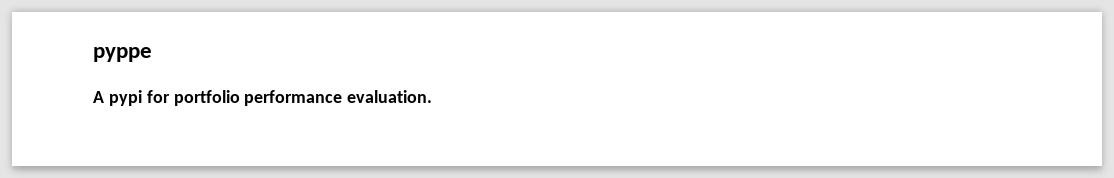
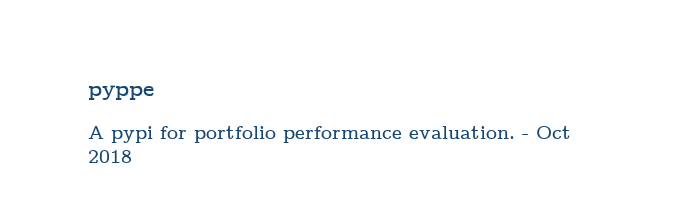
+ - Oct 2018

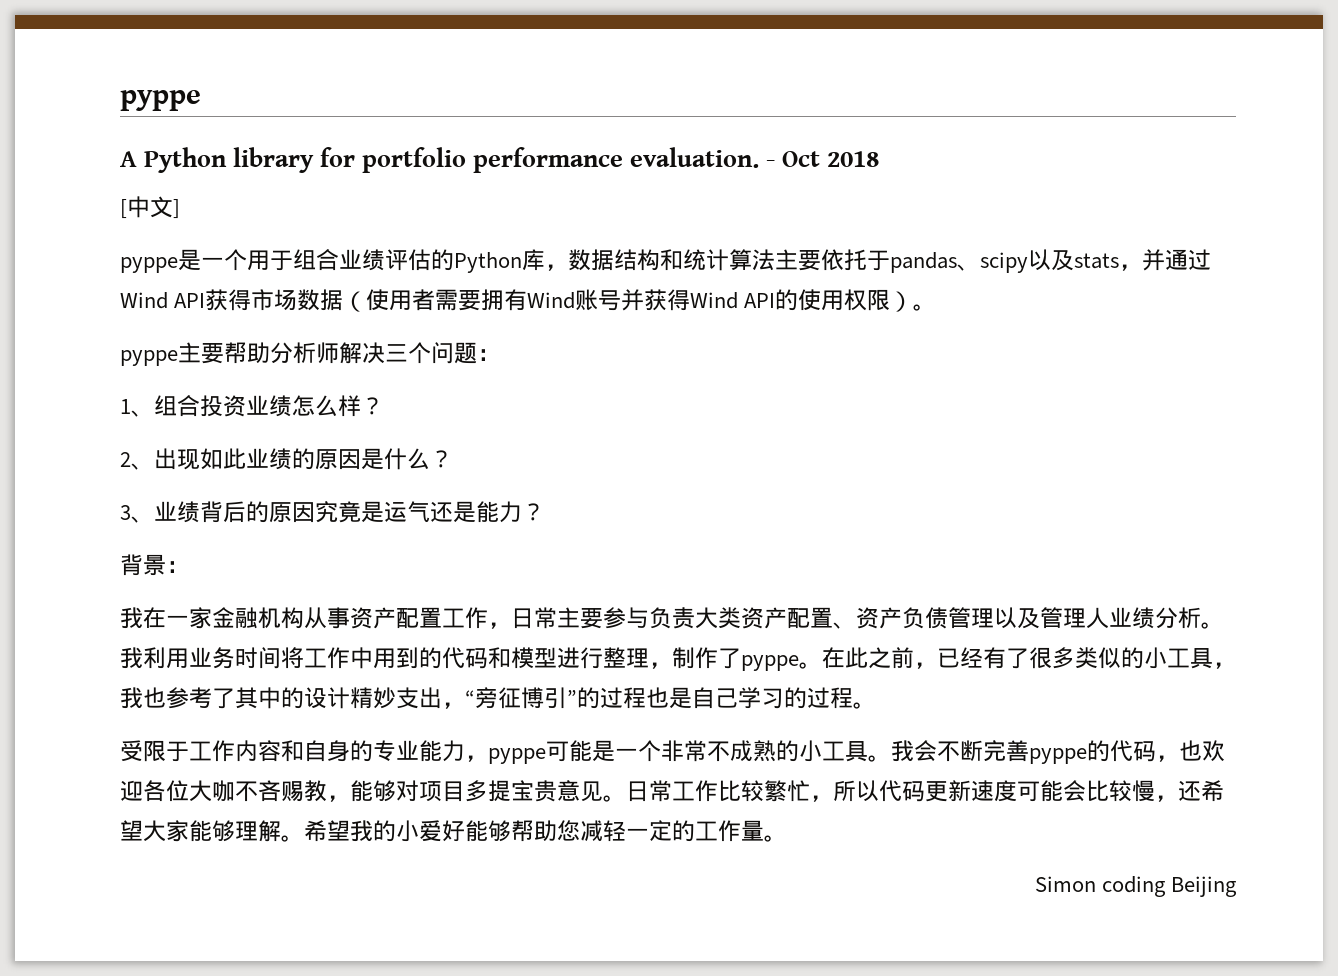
- A pypi for portfolio performance evaluation.
+ A Python library for portfolio performance evaluation.
+ [中文]
+ pyppe是一个用于组合业绩评估的Python库，数据结构和统计算法主要依托于pandas、scipy以及stats，并通过Wind API获得市场数据（使用者需要拥有Wind账号并获得Wind API的使用权限）。
+ pyppe主要帮助分析师解决三个问题：
+ 1、组合投资业绩怎么样？
+ 2、出现如此业绩的原因是什么？
+ 3、业绩背后的原因究竟是运气还是能力？
+ 背景：
+ 我在一家金融机构从事资产配置工作，日常主要参与负责大类资产配置、资产负债管理以及管理人业绩分析。我利用业务时间将工作中用到的代码和模型进行整理，制作了pyppe。在此之前，已经有了很多类似的小工具，我也参考了其中的设计精妙支出，“旁征博引”的过程也是自己学习的过程。
+ 受限于工作内容和自身的专业能力，pyppe可能是一个非常不成熟的小工具。我会不断完善pyppe的代码，也欢迎各位大咖不吝赐教，能够对项目多提宝贵意见。日常工作比较繁忙，所以代码更新速度可能会比较慢，还希望大家能够理解。希望我的小爱好能够帮助您减轻一定的工作量。
+ Simon coding Beijing

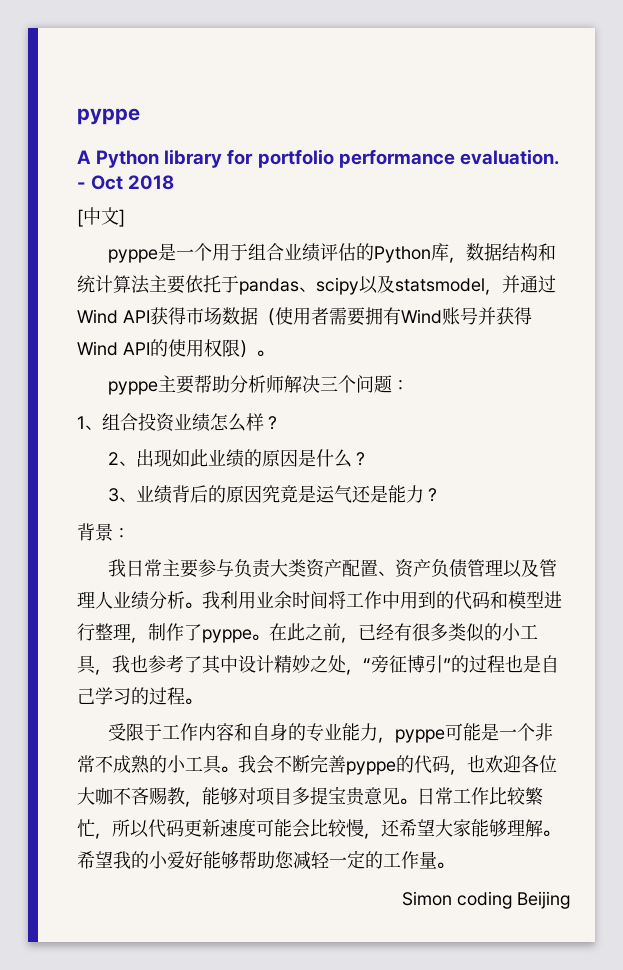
- pyppe是一个用于组合业绩评估的Python库，数据结构和统计算法主要依托于pandas、scipy以及stats，并通过Wind API获得市场数据（使用者需要拥有Wind账号并获得Wind API的使用权限）。
+ pyppe是一个用于组合业绩评估的Python库，数据结构和统计算法主要依托于pandas、scipy以及statsmodel，并通过Wind API获得市场数据（使用者需要拥有Wind账号并获得Wind API的使用权限）。
- 我在一家金融机构从事资产配置工作，日常主要参与负责大类资产配置、资产负债管理以及管理人业绩分析。
+ 我日常主要参与负责大类资产配置、资产负债管理以及管理人业绩分析。
- 我利用业务时间将工作中用到的代码和模型进行整理，制作了pyppe。
+ 我利用业余时间将工作中用到的代码和模型进行整理，制作了pyppe。
- 在此之前，已经有了很多类似的小工具，我也参考了其中的设计精妙支出，“旁征博引”的过程也是自己学习的过程。
+ 在此之前，已经有很多类似的小工具，我也参考了其中设计精妙之处，“旁征博引”的过程也是自己学习的过程。

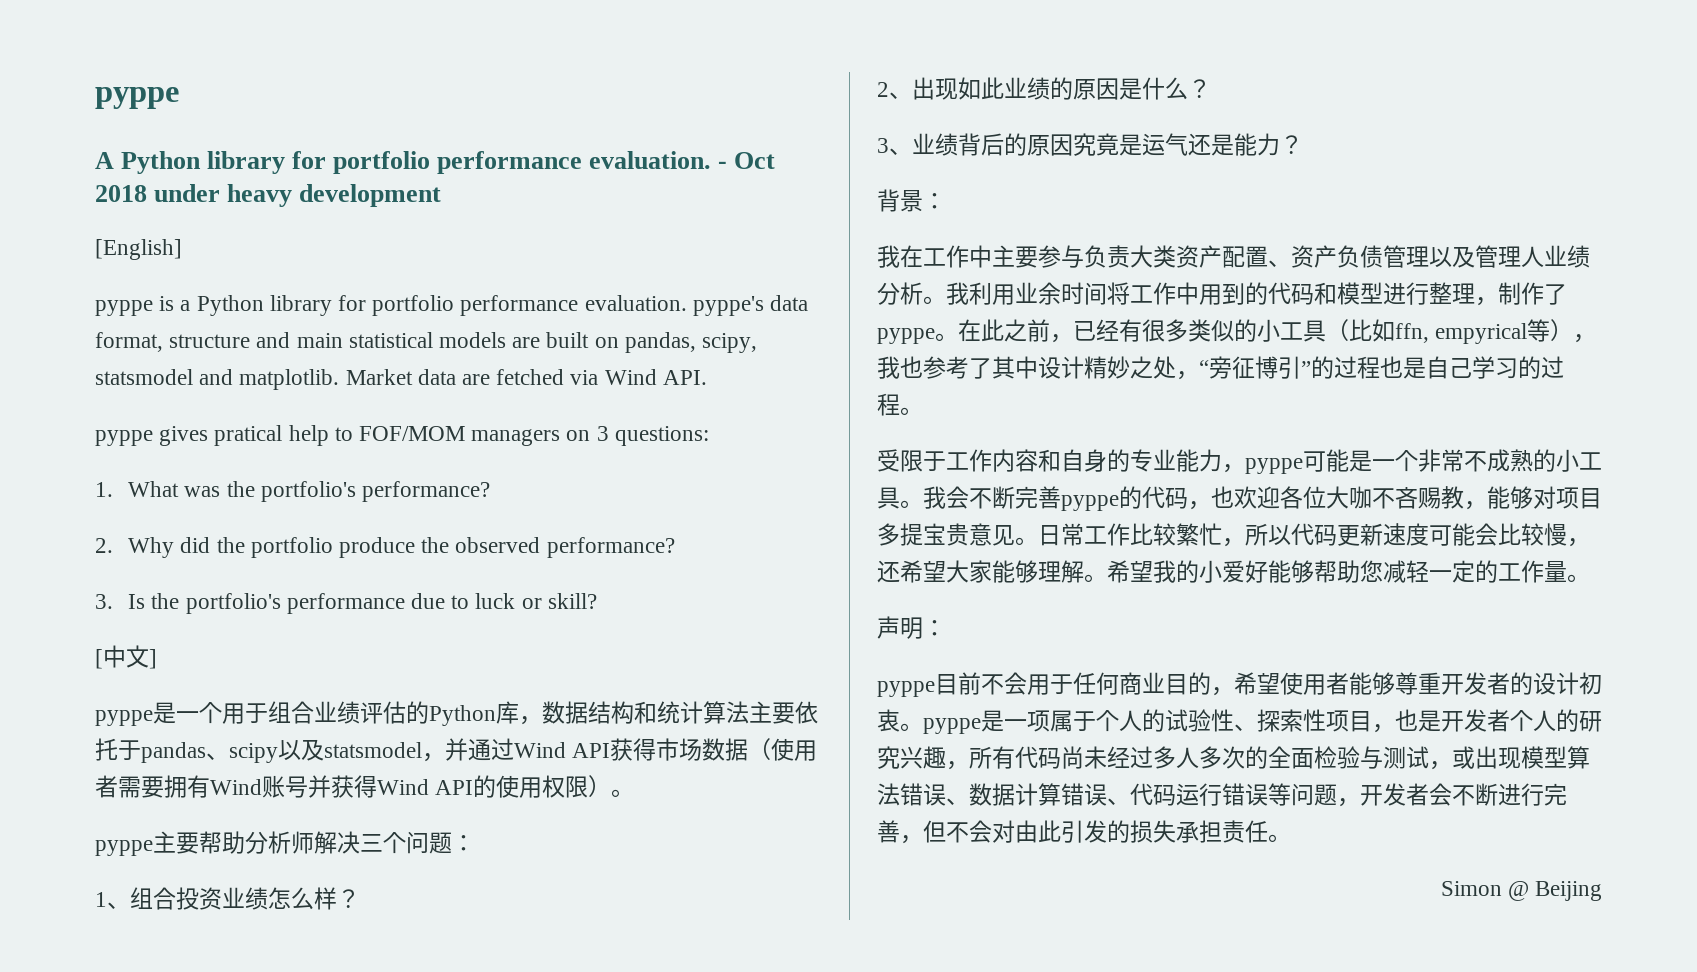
- - Oct 2018
+ - Oct 2018 under heavy development
+ [English]
+ pyppe is a Python library for portfolio performance evaluation. pyppe's data format, structure and main statistical models are built on pandas, scipy, statsmodel and matplotlib. Market data are fetched via Wind API.
+ pyppe gives pratical help to FOF/MOM managers on 3 questions:
+ 1. What was the portfolio's performance?
+ 2. Why did the portfolio produce the observed performance?
+ 3. Is the portfolio's performance due to luck or skill?
- 我日常主要参与负责大类资产配置、资产负债管理以及管理人业绩分析。
+ 我在工作中主要参与负责大类资产配置、资产负债管理以及管理人业绩分析。
- 在此之前，已经有很多类似的小工具，我也参考了其中设计精妙之处，“旁征博引”的过程也是自己学习的过程。
+ 在此之前，已经有很多类似的小工具（比如ffn, empyrical等），我也参考了其中设计精妙之处，“旁征博引”的过程也是自己学习的过程。
+ 声明：
+ pyppe目前不会用于任何商业目的，希望使用者能够尊重开发者的设计初衷。pyppe是一项属于个人的试验性、探索性项目，也是开发者个人的研究兴趣，所有代码尚未经过多人多次的全面检验与测试，或出现模型算法错误、数据计算错误、代码运行错误等问题，开发者会不断进行完善，但不会对由此引发的损失承担责任。
- Simon coding Beijing
+ Simon @ Beijing

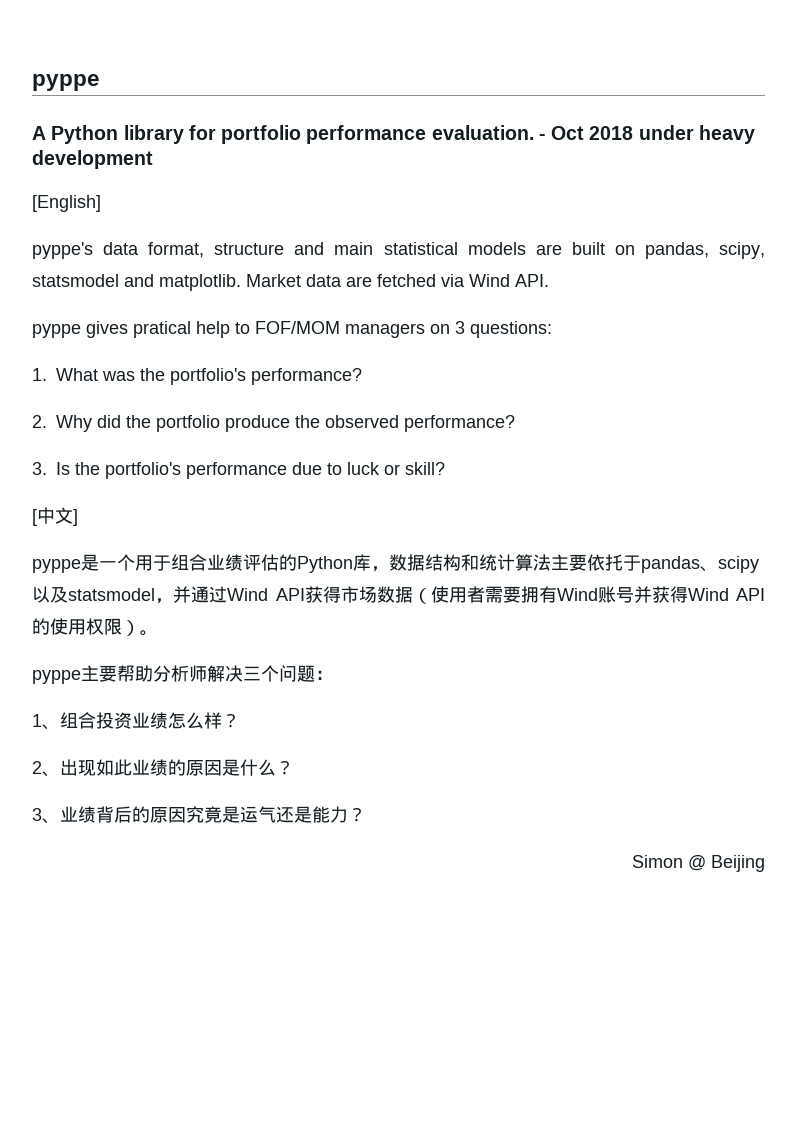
- pyppe is a Python library for portfolio performance evaluation. pyppe's data format, structure and main statistical models are built on pandas, scipy, statsmodel and matplotlib.
+ pyppe's data format, structure and main statistical models are built on pandas, scipy, statsmodel and matplotlib.
- 背景：
- 我在工作中主要参与负责大类资产配置、资产负债管理以及管理人业绩分析。我利用业余时间将工作中用到的代码和模型进行整理，制作了pyppe。在此之前，已经有很多类似的小工具（比如ffn, empyrical等），我也参考了其中设计精妙之处，“旁征博引”的过程也是自己学习的过程。
- 受限于工作内容和自身的专业能力，pyppe可能是一个非常不成熟的小工具。我会不断完善pyppe的代码，也欢迎各位大咖不吝赐教，能够对项目多提宝贵意见。日常工作比较繁忙，所以代码更新速度可能会比较慢，还希望大家能够理解。希望我的小爱好能够帮助您减轻一定的工作量。
- 声明：
- pyppe目前不会用于任何商业目的，希望使用者能够尊重开发者的设计初衷。pyppe是一项属于个人的试验性、探索性项目，也是开发者个人的研究兴趣，所有代码尚未经过多人多次的全面检验与测试，或出现模型算法错误、数据计算错误、代码运行错误等问题，开发者会不断进行完善，但不会对由此引发的损失承担责任。

